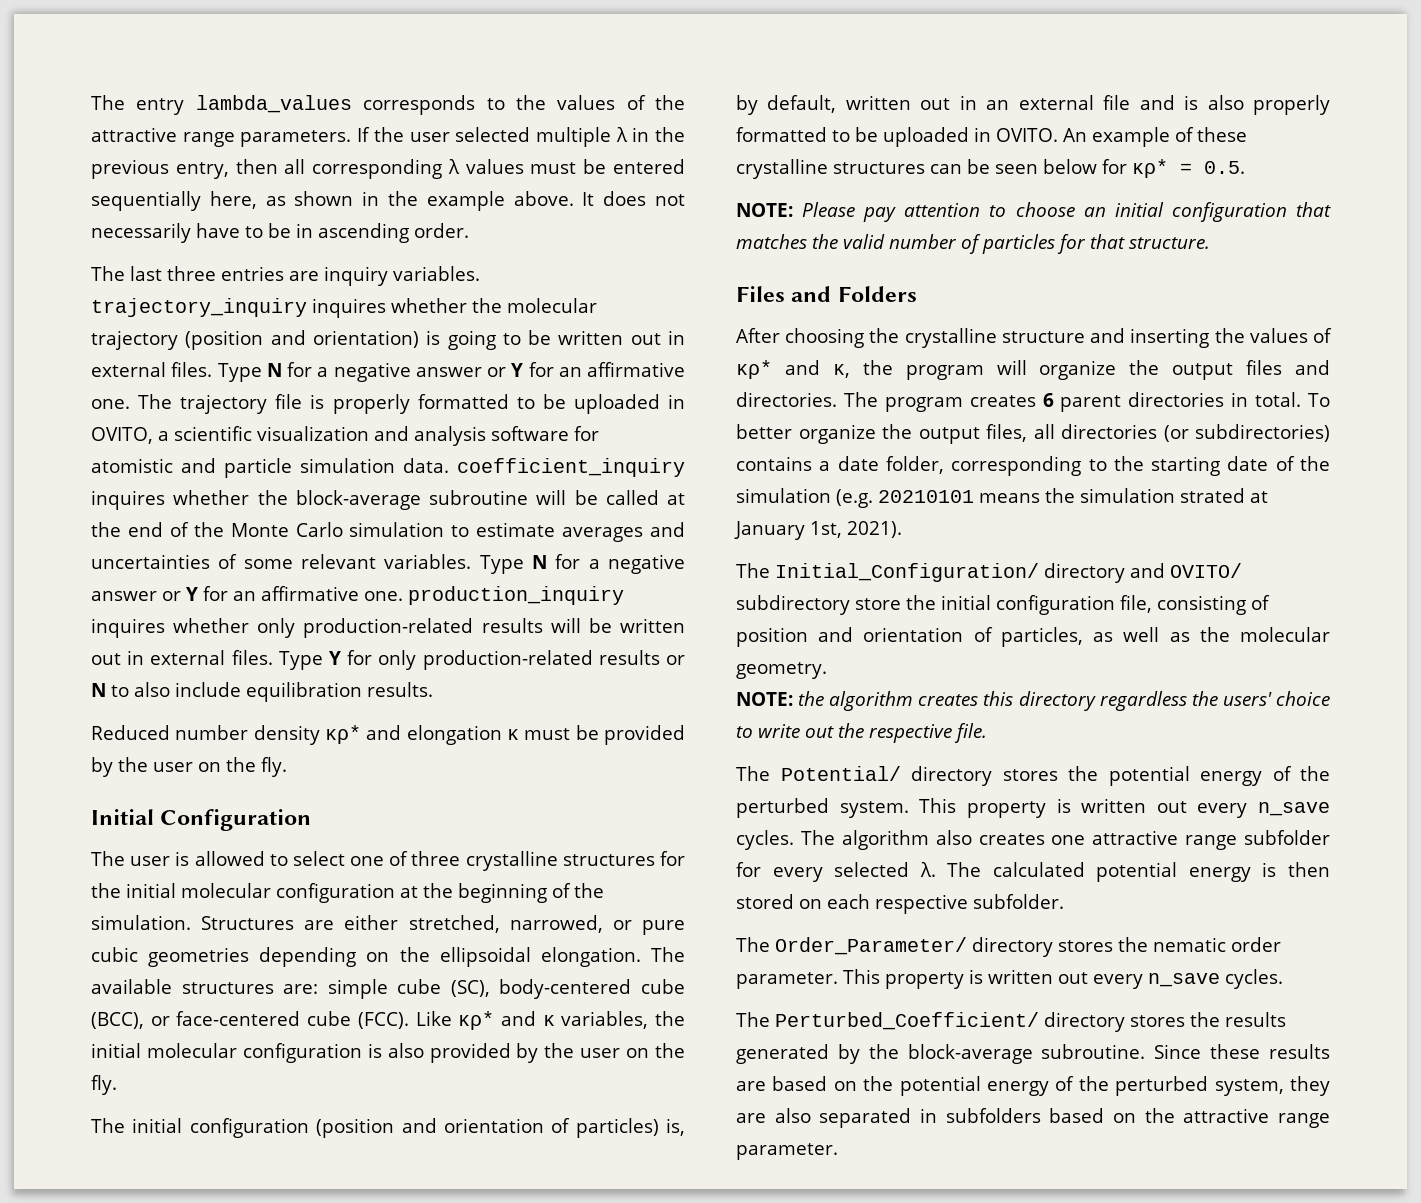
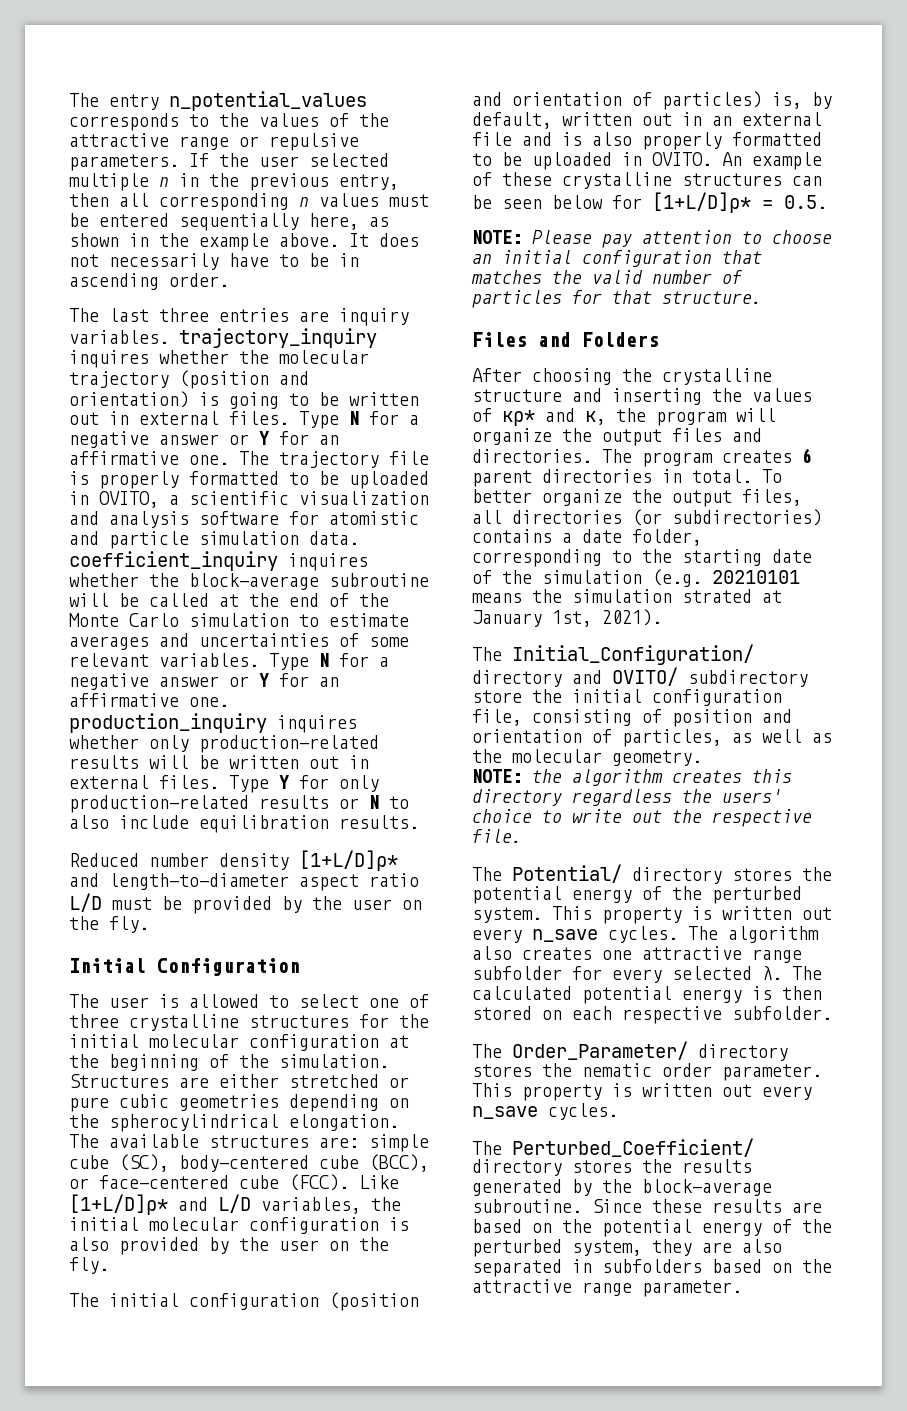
- The entry lambda_values corresponds to the values of the attractive range parameters.
+ The entry n_potential_values corresponds to the values of the attractive range or repulsive parameters.
- If the user selected multiple λ in the previous entry, then all corresponding λ values must be entered sequentially here, as shown in the example above.
+ If the user selected multiple n in the previous entry, then all corresponding n values must be entered sequentially here, as shown in the example above.
- Reduced number density κρ* and elongation κ must be provided by the user on the fly.
+ Reduced number density [1+L/D]ρ* and length-to-diameter aspect ratio L/D must be provided by the user on the fly.
- Structures are either stretched, narrowed, or pure cubic geometries depending on the ellipsoidal elongation.
+ Structures are either stretched or pure cubic geometries depending on the spherocylindrical elongation.
- Like κρ* and κ variables, the initial molecular configuration is also provided by the user on the fly.
+ Like [1+L/D]ρ* and L/D variables, the initial molecular configuration is also provided by the user on the fly.
- An example of these crystalline structures can be seen below for κρ* = 0.5.
+ An example of these crystalline structures can be seen below for [1+L/D]ρ* = 0.5.

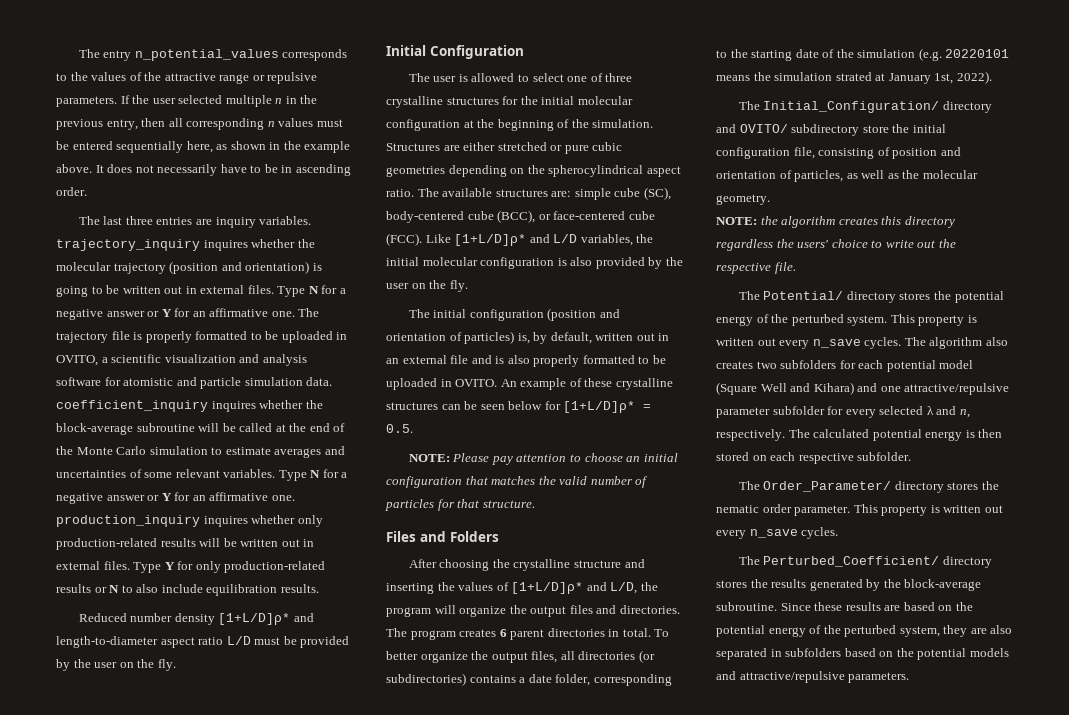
- Structures are either stretched or pure cubic geometries depending on the spherocylindrical elongation.
+ Structures are either stretched or pure cubic geometries depending on the spherocylindrical aspect ratio.
- After choosing the crystalline structure and inserting the values of κρ* and κ, the program will organize the output files and directories.
+ After choosing the crystalline structure and inserting the values of [1+L/D]ρ* and L/D, the program will organize the output files and directories.
- To better organize the output files, all directories (or subdirectories) contains a date folder, corresponding to the starting date of the simulation (e.g. 20210101 means the simulation strated at January 1st, 2021).
+ To better organize the output files, all directories (or subdirectories) contains a date folder, corresponding to the starting date of the simulation (e.g. 20220101 means the simulation strated at January 1st, 2022).
- The algorithm also creates one attractive range subfolder for every selected λ.
+ The algorithm also creates two subfolders for each potential model (Square Well and Kihara) and one attractive/repulsive parameter subfolder for every selected λ and n, respectively.
- Since these results are based on the potential energy of the perturbed system, they are also separated in subfolders based on the attractive range parameter.
+ Since these results are based on the potential energy of the perturbed system, they are also separated in subfolders based on the potential models and attractive/repulsive parameters.

